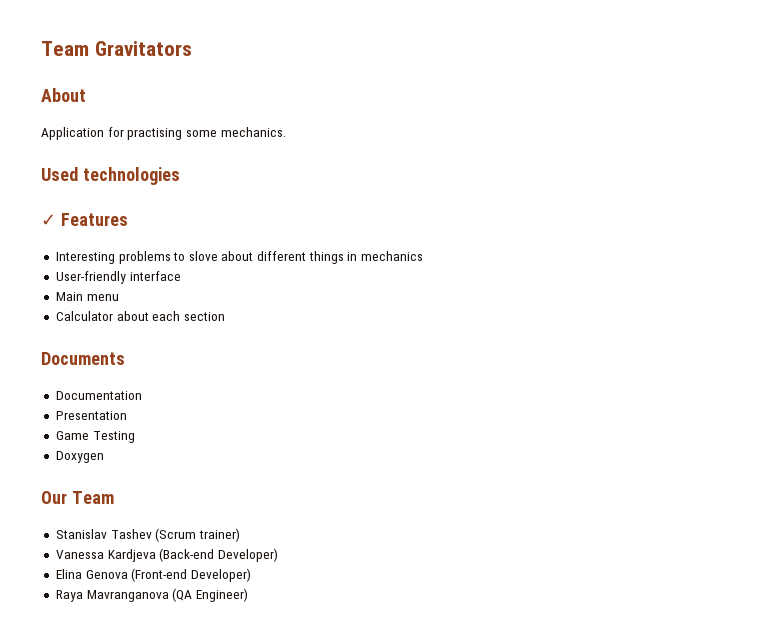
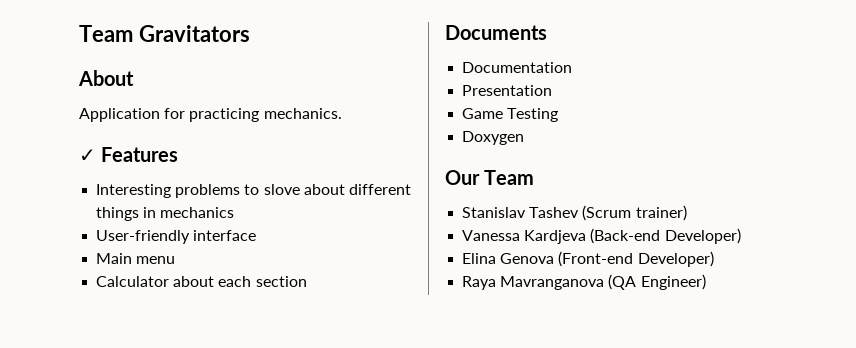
- Application for practising some mechanics.
+ Application for practicing mechanics.
- Used technologies

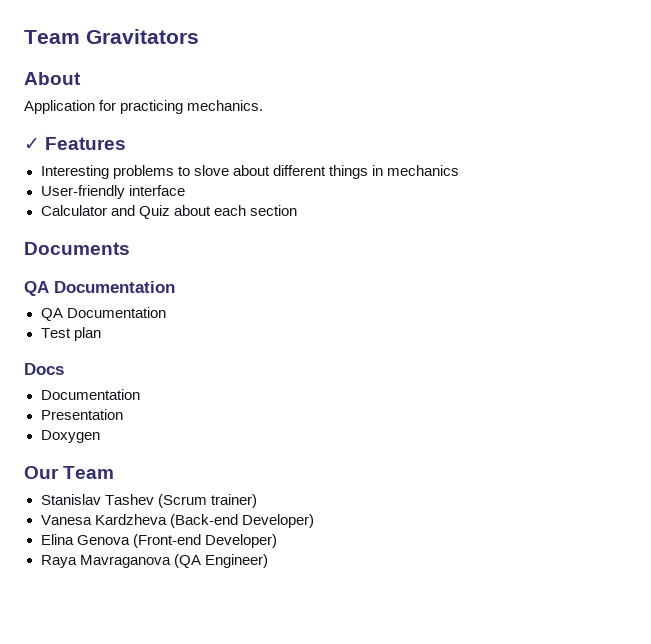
- Main menu
- Calculator about each section
+ Calculator and Quiz about each section
  Documents
+ QA Documentation
+ QA Documentation
+ Test plan
+ Docs
- Game Testing
- Vanessa Kardjeva (Back-end Developer)
+ Vanesa Kardzheva (Back-end Developer)
- Raya Mavranganova (QA Engineer)
+ Raya Mavraganova (QA Engineer)

